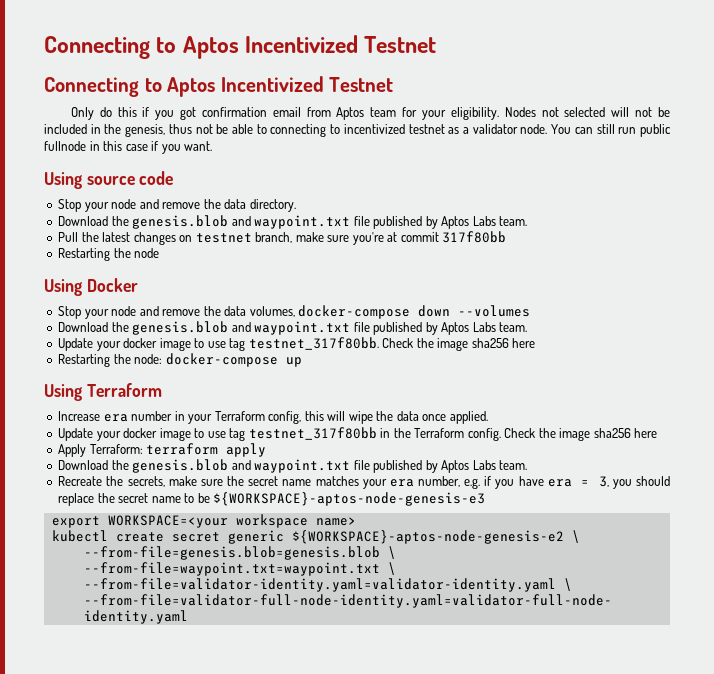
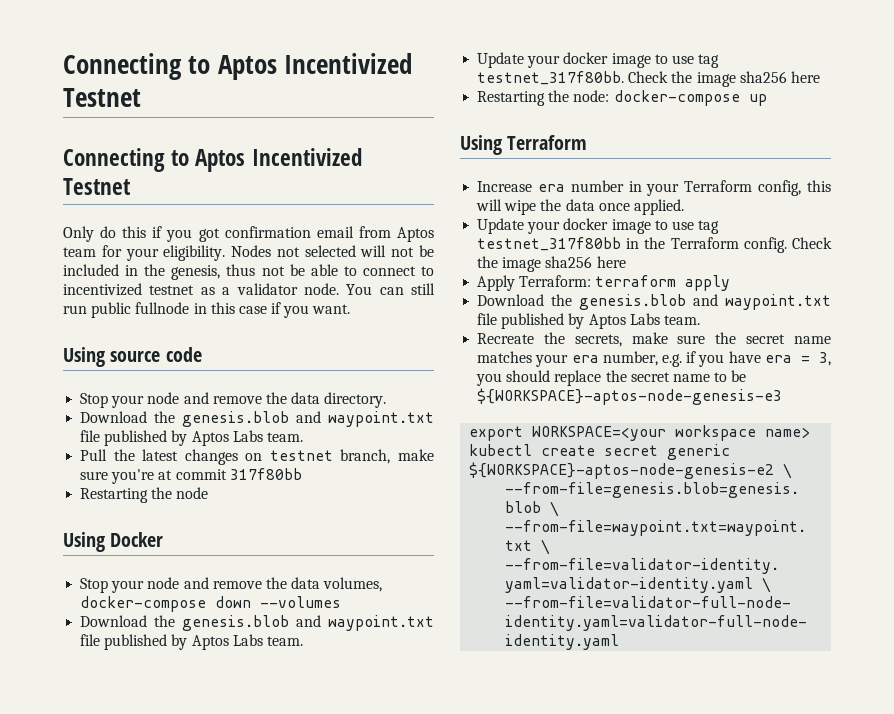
- Nodes not selected will not be included in the genesis, thus not be able to connecting to incentivized testnet as a validator node.
+ Nodes not selected will not be included in the genesis, thus not be able to connect to incentivized testnet as a validator node.

